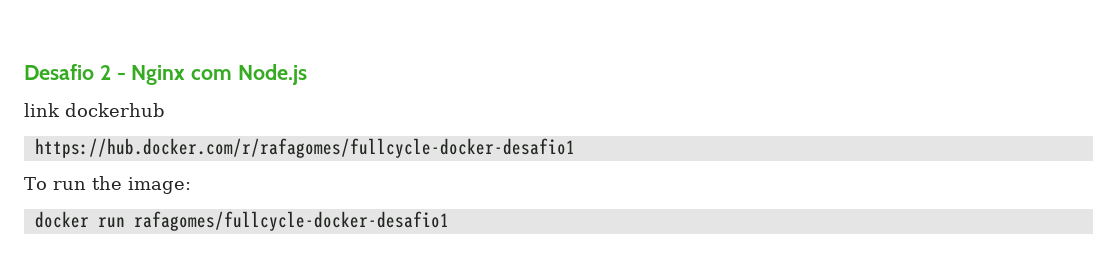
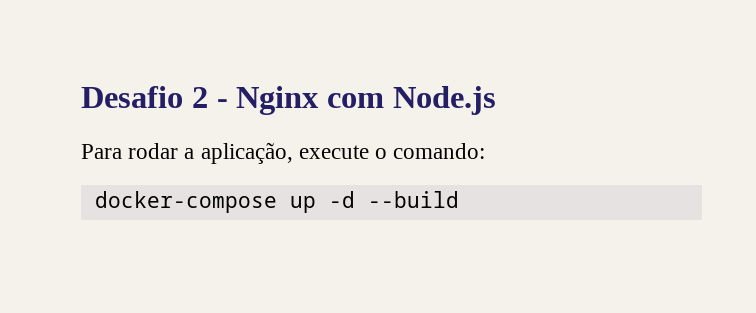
- link dockerhub
- https://hub.docker.com/r/rafagomes/fullcycle-docker-desafio1
- To run the image:
- docker run rafagomes/fullcycle-docker-desafio1
+ Para rodar a aplicação, execute o comando:
+ docker-compose up -d --build

